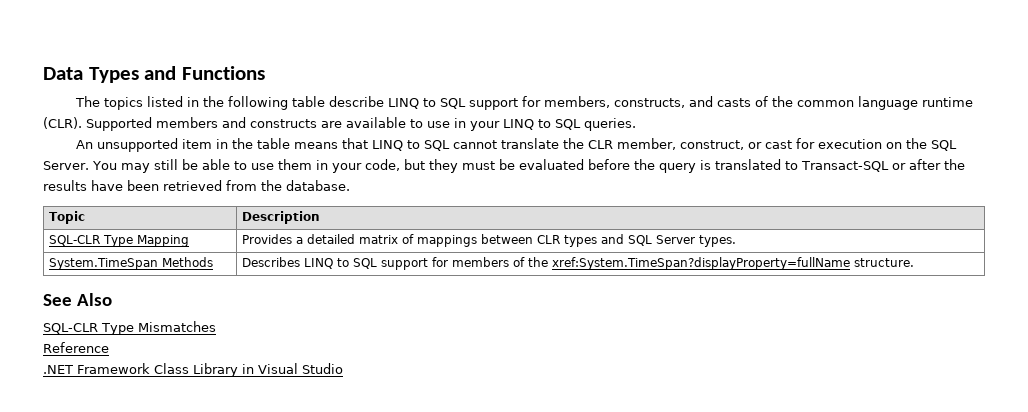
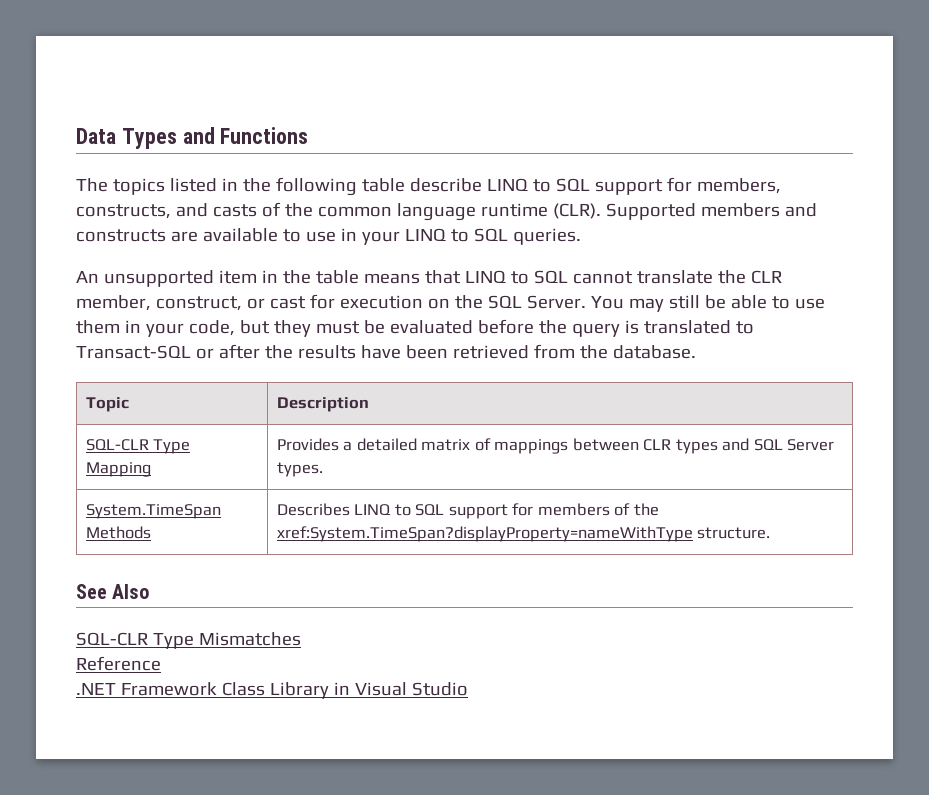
- System.TimeSpan Methods | Describes LINQ to SQL support for members of the xref:System.TimeSpan?displayProperty=fullName structure.
+ System.TimeSpan Methods | Describes LINQ to SQL support for members of the xref:System.TimeSpan?displayProperty=nameWithType structure.

